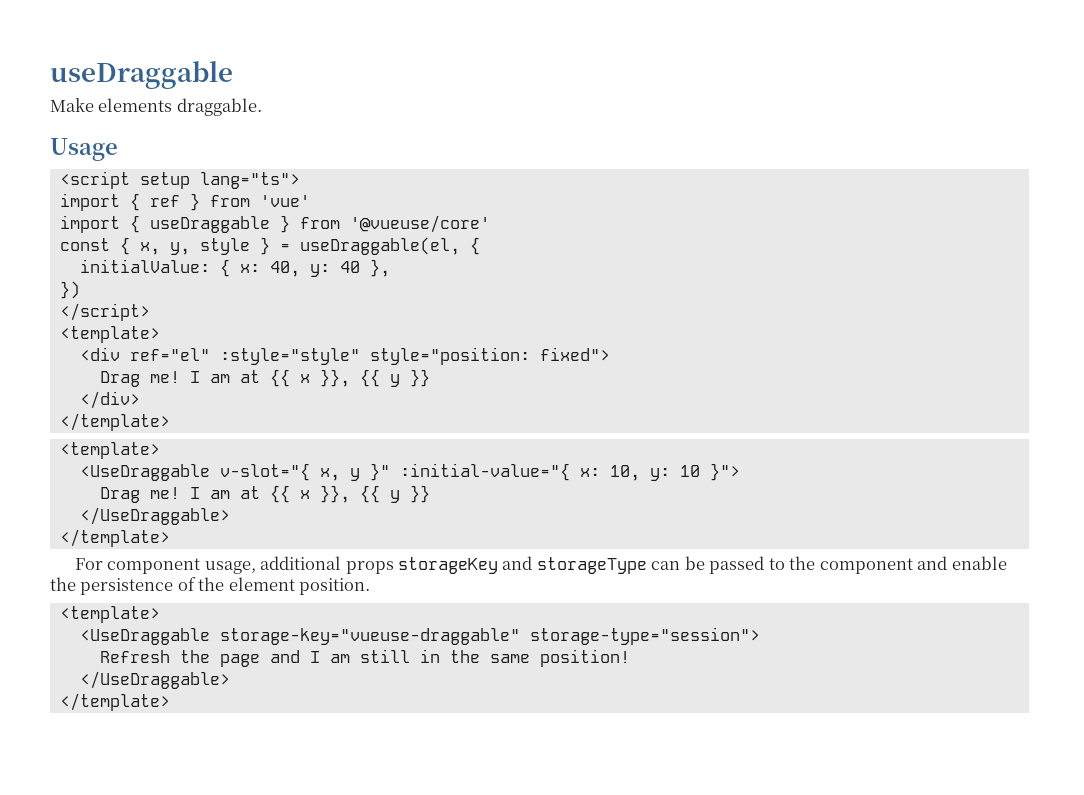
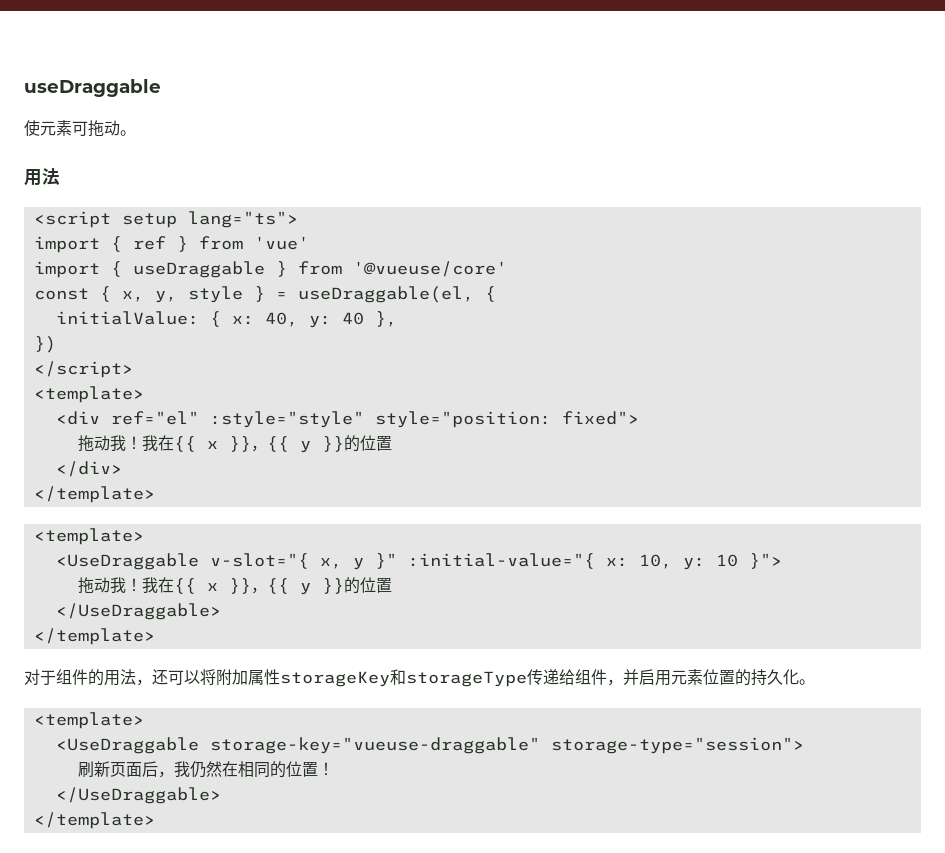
- Make elements draggable.
- Usage
+ 使元素可拖动。
+ 用法
  <div ref="el" :style="style" style="position: fixed">
- Drag me! I am at {{ x }}, {{ y }}
+ 拖动我！我在{{ x }}，{{ y }}的位置
  <UseDraggable v-slot="{ x, y }" :initial-value="{ x: 10, y: 10 }">
- Drag me! I am at {{ x }}, {{ y }}
+ 拖动我！我在{{ x }}，{{ y }}的位置
- For component usage, additional props storageKey and storageType can be passed to the component and enable the persistence of the element position.
+ 对于组件的用法，还可以将附加属性storageKey和storageType传递给组件，并启用元素位置的持久化。
  <template>
  <UseDraggable storage-key="vueuse-draggable" storage-type="session">
- Refresh the page and I am still in the same position!
+ 刷新页面后，我仍然在相同的位置！

